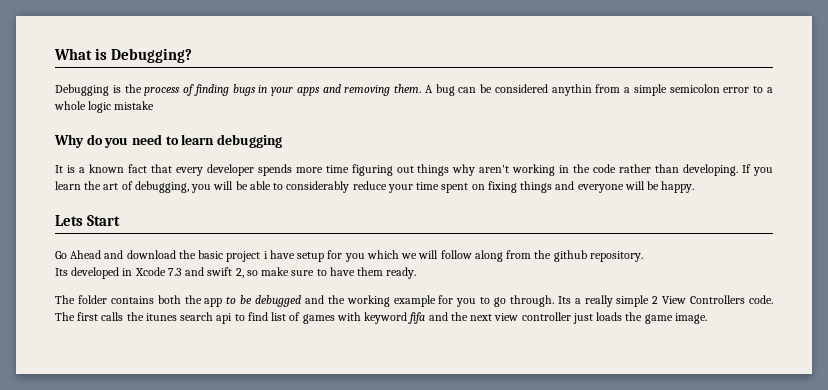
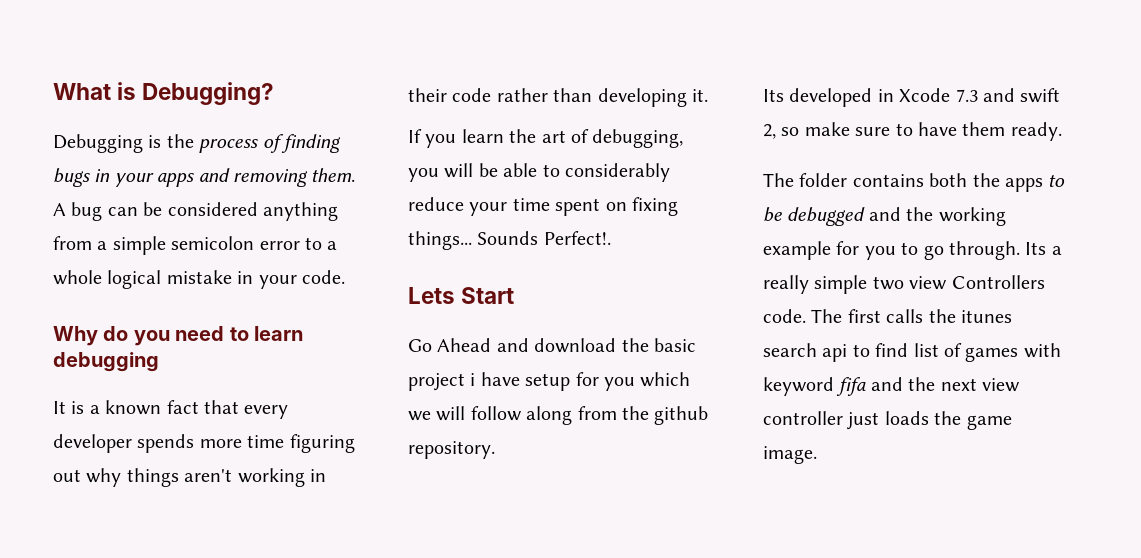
- A bug can be considered anythin from a simple semicolon error to a whole logic mistake
+ A bug can be considered anything from a simple semicolon error to a whole logical mistake in your code.
- It is a known fact that every developer spends more time figuring out things why aren't working in the code rather than developing. If you learn the art of debugging, you will be able to considerably reduce your time spent on fixing things and everyone will be happy.
+ It is a known fact that every developer spends more time figuring out why things aren't working in their code rather than developing it.
+ If you learn the art of debugging, you will be able to considerably reduce your time spent on fixing things... Sounds Perfect!.
- The folder contains both the app to be debugged and the working example for you to go through.
+ The folder contains both the apps to be debugged and the working example for you to go through.
- Its a really simple 2 View Controllers code.
+ Its a really simple two view Controllers code.

